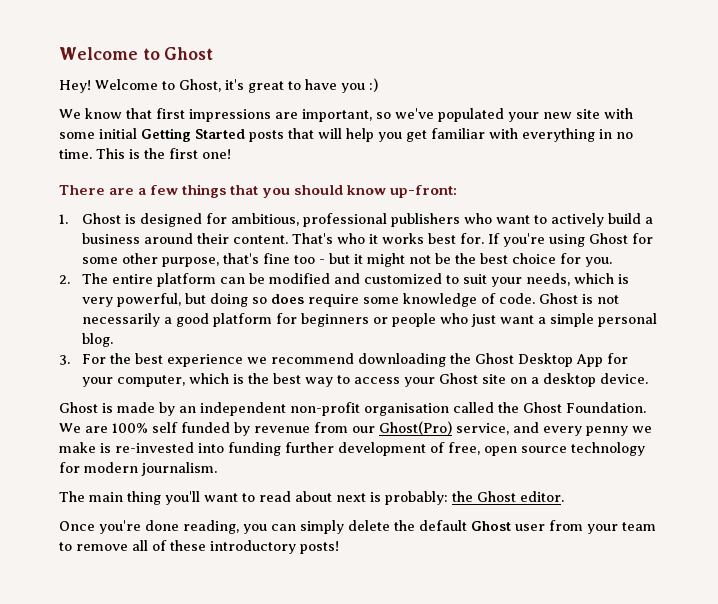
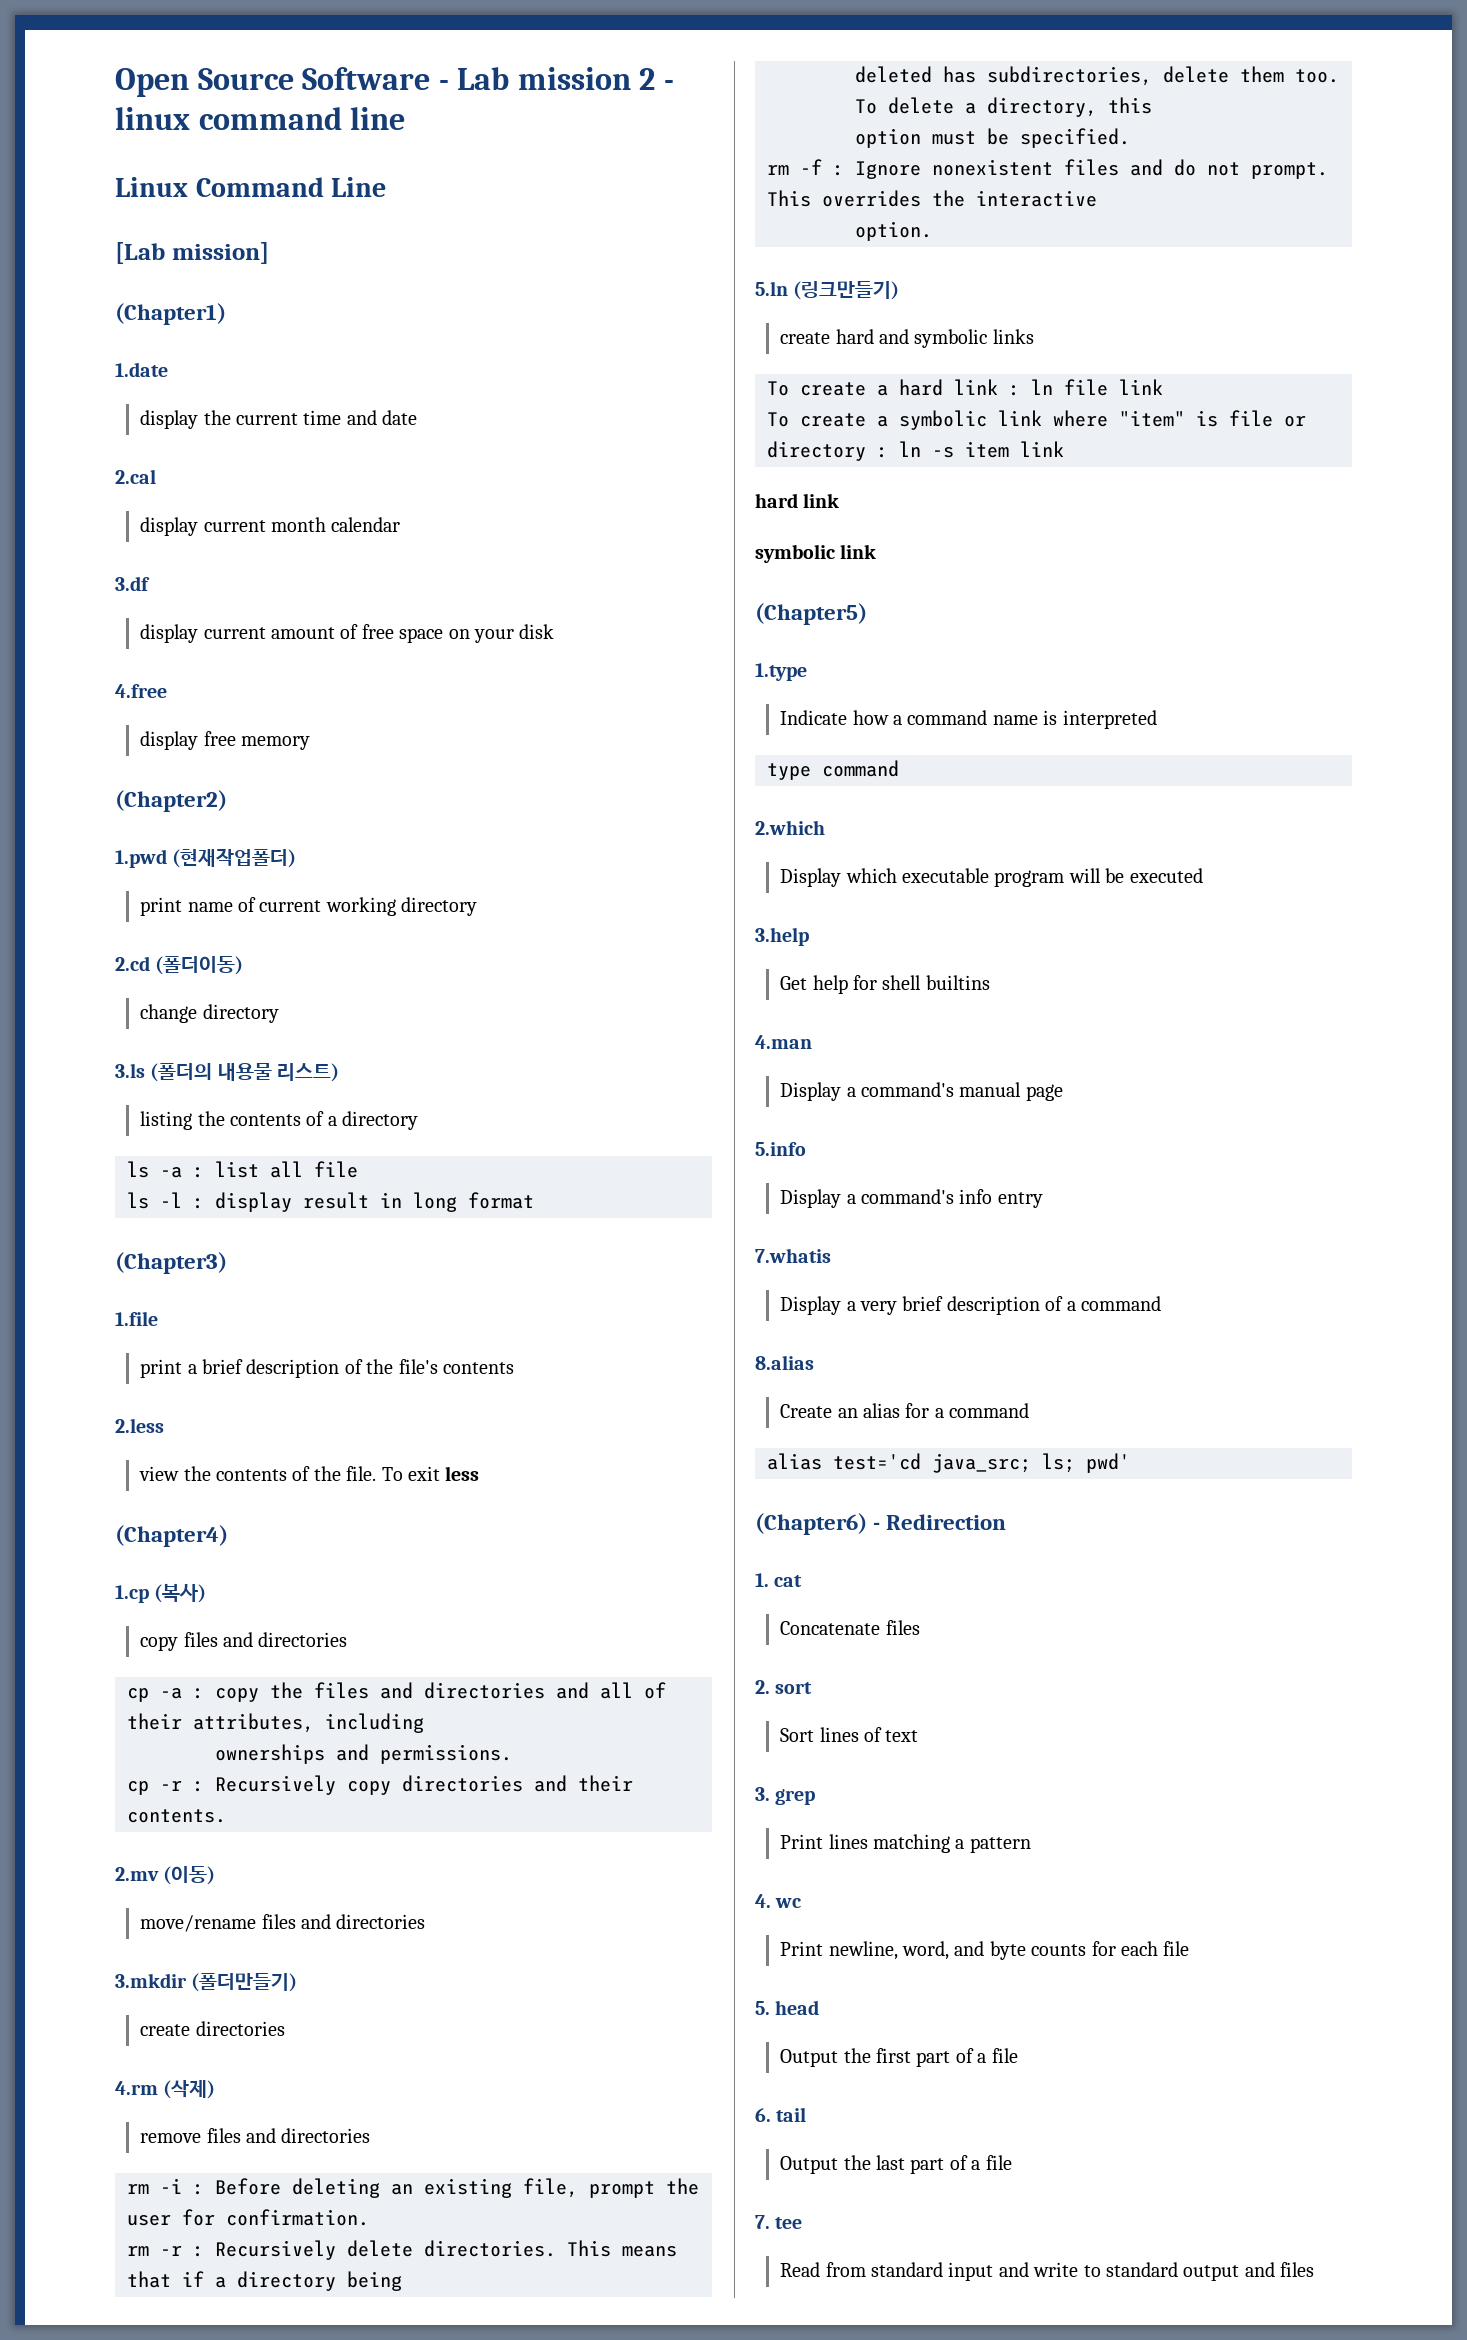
- Welcome to Ghost
- Hey! Welcome to Ghost, it's great to have you :)
- We know that first impressions are important, so we've populated your new site with some initial Getting Started posts that will help you get familiar with everything in no time. This is the first one!
- There are a few things that you should know up-front:
- 1. Ghost is designed for ambitious, professional publishers who want to actively build a business around their content. That's who it works best for. If you're using Ghost for some other purpose, that's fine too - but it might not be the best choice for you.
- 2. The entire platform can be modified and customized to suit your needs, which is very powerful, but doing so does require some knowledge of code. Ghost is not necessarily a good platform for beginners or people who just want a simple personal blog.
- 3. For the best experience we recommend downloading the Ghost Desktop App for your computer, which is the best way to access your Ghost site on a desktop device.
- Ghost is made by an independent non-profit organisation called the Ghost Foundation. We are 100% self funded by revenue from our Ghost(Pro) service, and every penny we make is re-invested into funding further development of free, open source technology for modern journalism.
- The main thing you'll want to read about next is probably: the Ghost editor.
- Once you're done reading, you can simply delete the default Ghost user from your team to remove all of these introductory posts!
+ Open Source Software - Lab mission 2 - linux command line
+ Linux Command Line
+ [Lab mission]
+ (Chapter1)
+ 1.date
+ display the current time and date
+ 2.cal
+ display current month calendar
+ 3.df
+ display current amount of free space on your disk
+ 4.free
+ display free memory
+ (Chapter2)
+ 1.pwd (현재작업폴더)
+ print name of current working directory
+ 2.cd (폴더이동)
+ change directory
+ 3.ls (폴더의 내용물 리스트)
+ listing the contents of a directory
+ ls -a : list all file
+ ls -l : display result in long format
+ (Chapter3)
+ 1.file
+ print a brief description of the file's contents
+ 2.less
+ view the contents of the file. To exit less
+ (Chapter4)
+ 1.cp (복사)
+ copy files and directories
+ cp -a : copy the files and directories and all of their attributes, including
+ ownerships and permissions.
+ cp -r : Recursively copy directories and their contents.
+ 2.mv (이동)
+ move/rename files and directories
+ 3.mkdir (폴더만들기)
+ create directories
+ 4.rm (삭제)
+ remove files and directories
+ rm -i : Before deleting an existing file, prompt the user for confirmation.
+ rm -r : Recursively delete directories. This means that if a directory being
+ deleted has subdirectories, delete them too. To delete a directory, this
+ option must be specified.
+ rm -f : Ignore nonexistent files and do not prompt. This overrides the interactive
+ option.
+ 5.ln (링크만들기)
+ create hard and symbolic links
+ To create a hard link : ln file link
+ To create a symbolic link where "item" is file or directory : ln -s item link
+ hard link
+ symbolic link
+ (Chapter5)
+ 1.type
+ Indicate how a command name is interpreted
+ type command
+ 2.which
+ Display which executable program will be executed
+ 3.help
+ Get help for shell builtins
+ 4.man
+ Display a command's manual page
+ 5.info
+ Display a command's info entry
+ 7.whatis
+ Display a very brief description of a command
+ 8.alias
+ Create an alias for a command
+ alias test='cd java_src; ls; pwd'
+ (Chapter6) - Redirection
+ 1. cat
+ Concatenate files
+ 2. sort
+ Sort lines of text
+ 3. grep
+ Print lines matching a pattern
+ 4. wc
+ Print newline, word, and byte counts for each file
+ 5. head
+ Output the first part of a file
+ 6. tail
+ Output the last part of a file
+ 7. tee
+ Read from standard input and write to standard output and files

